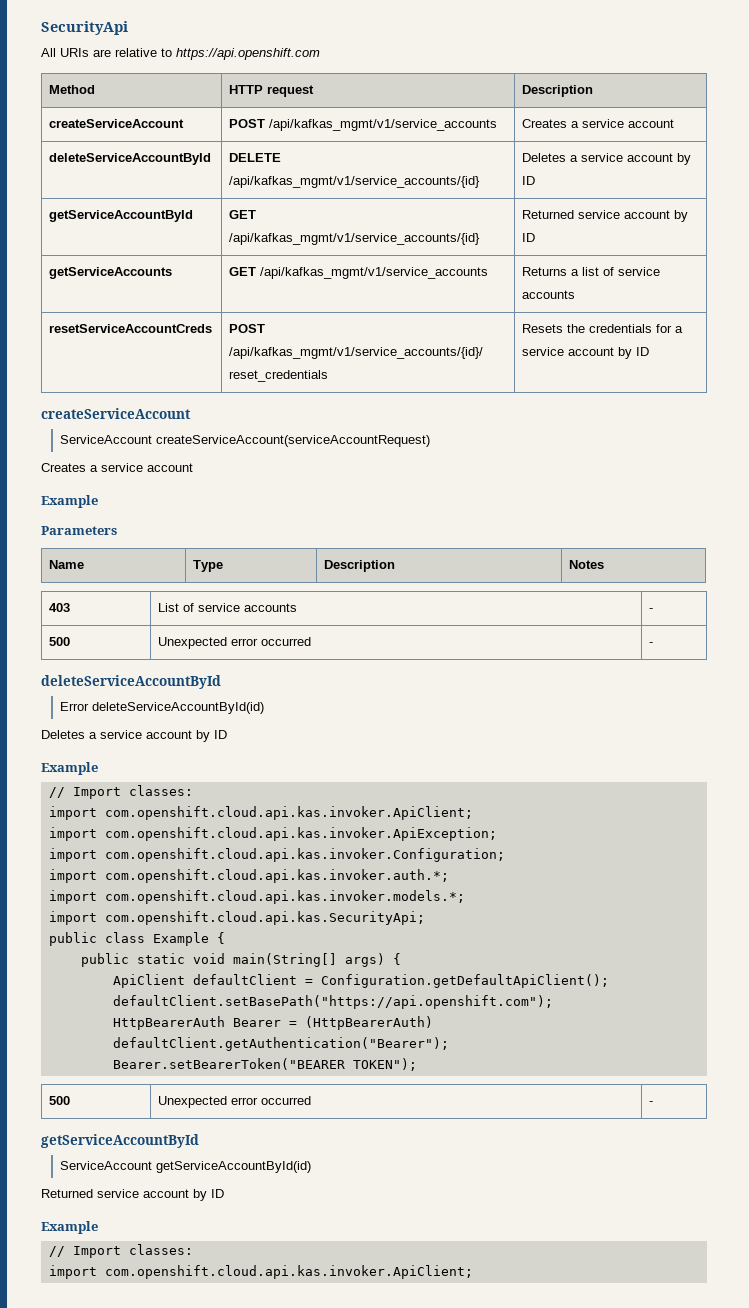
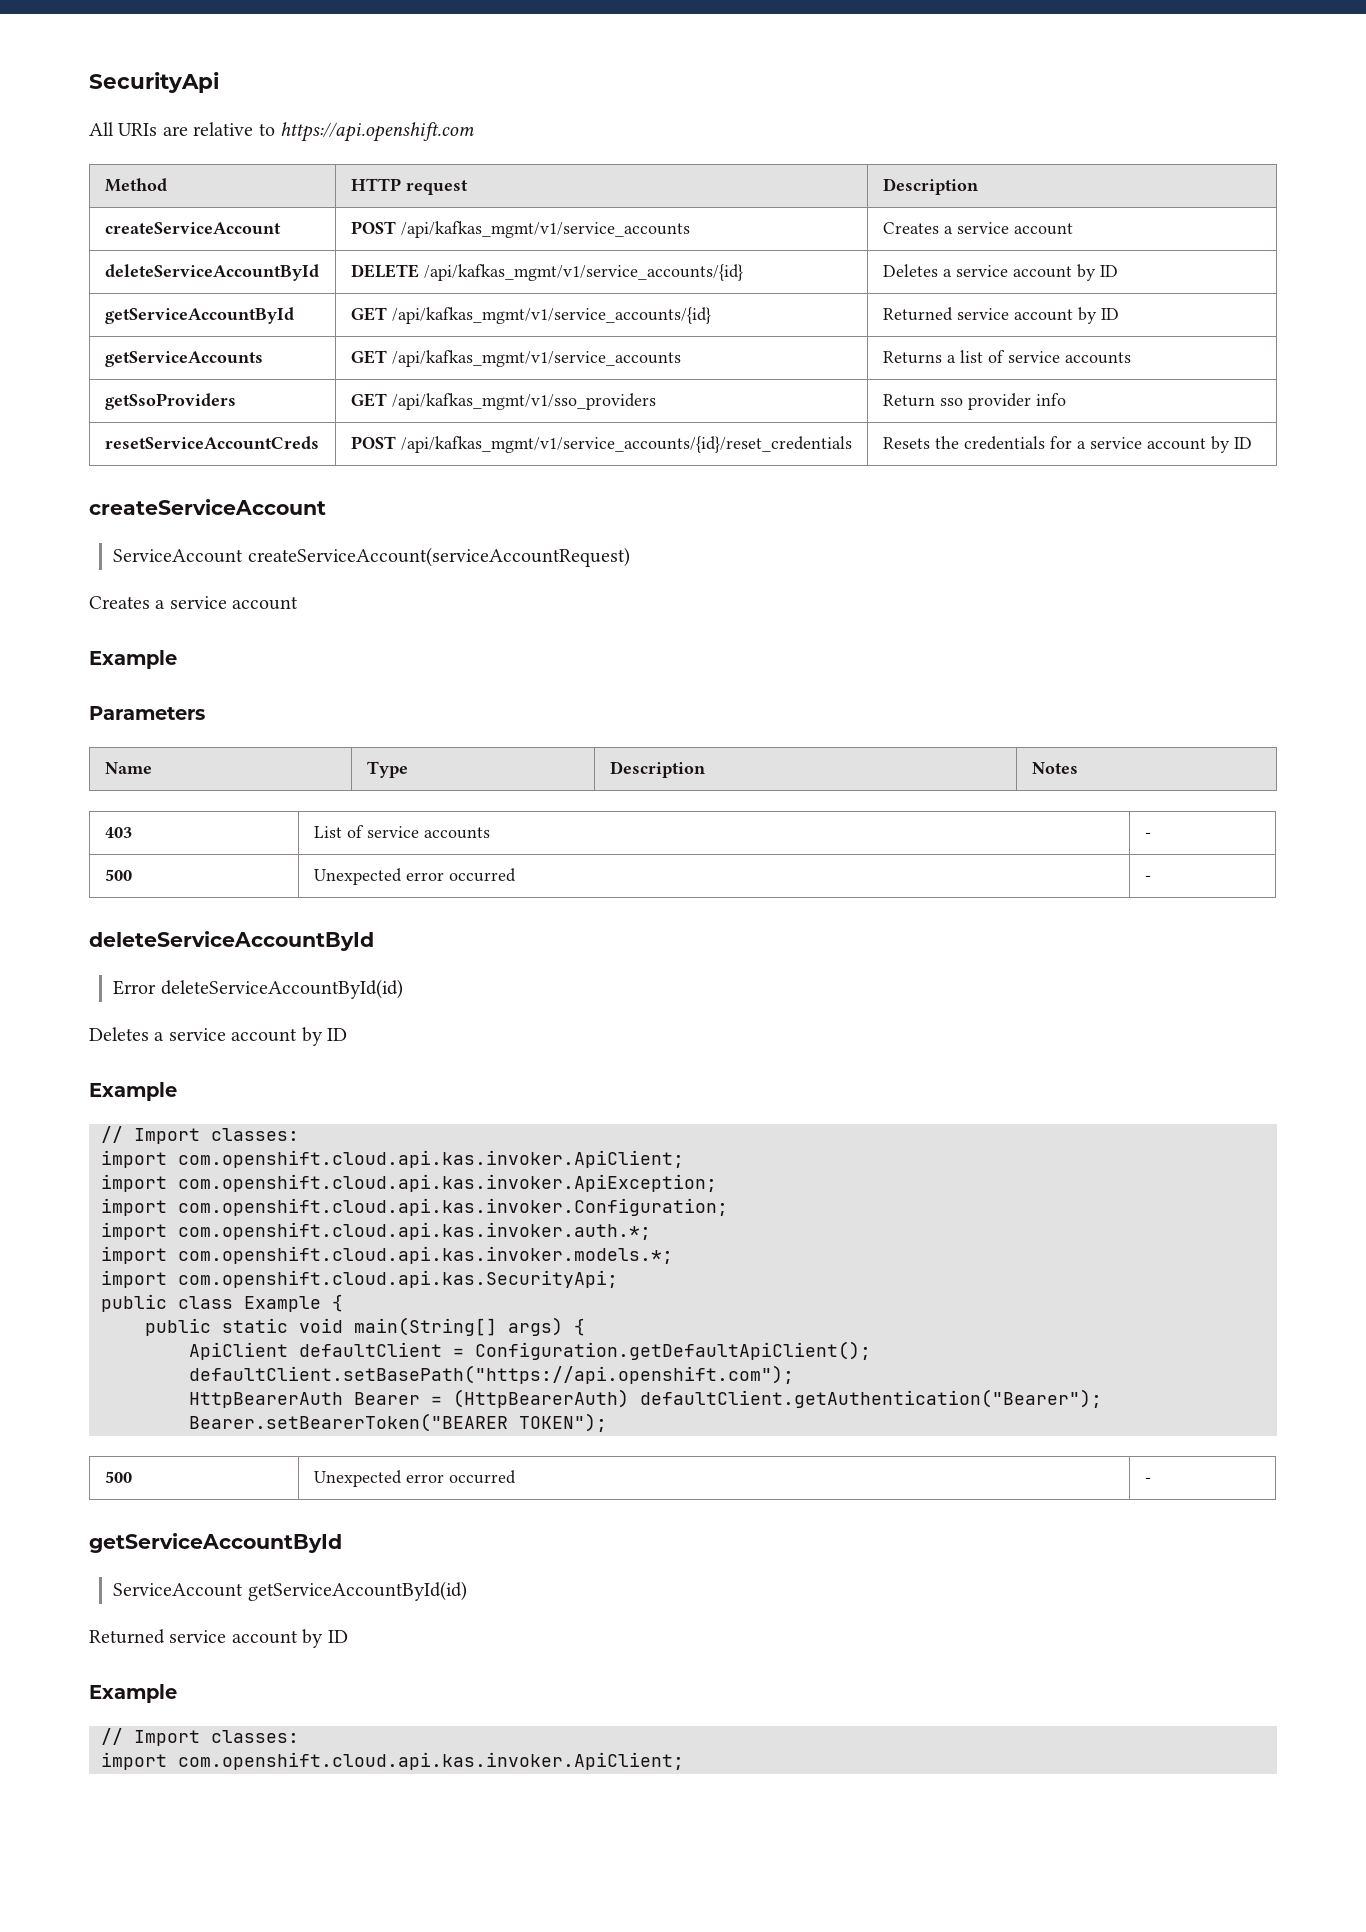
+ getSsoProviders | GET /api/kafkas_mgmt/v1/sso_providers | Return sso provider info

